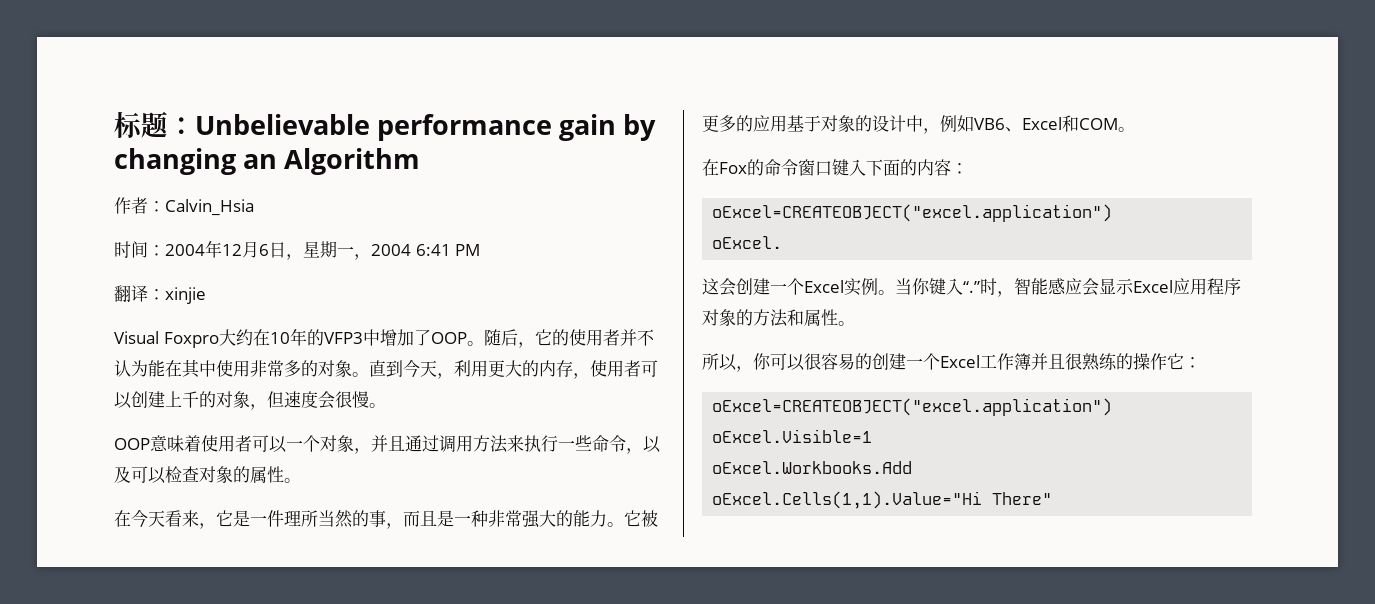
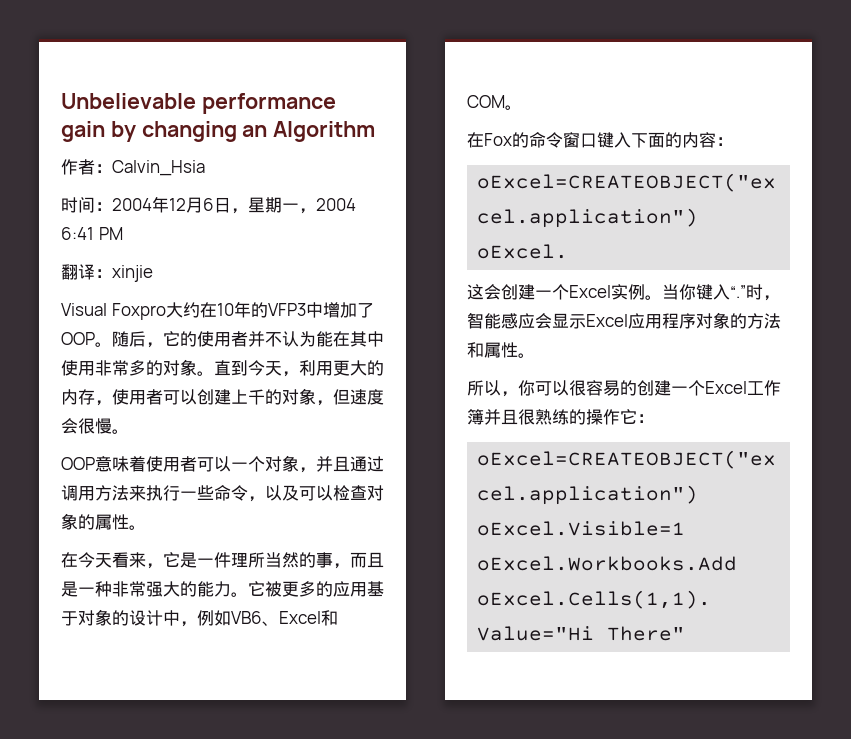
- 标题：Unbelievable performance gain by changing an Algorithm
+ Unbelievable performance gain by changing an Algorithm

